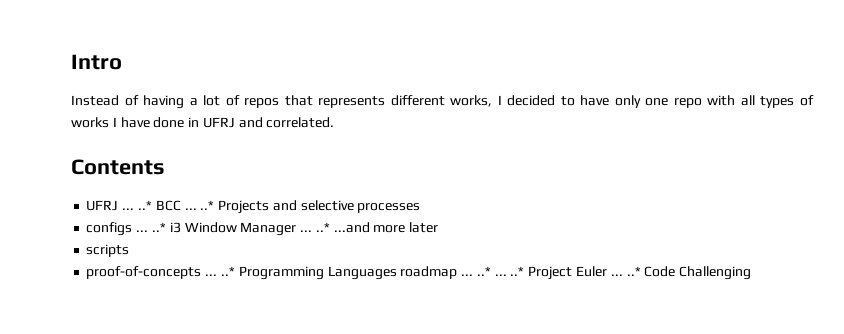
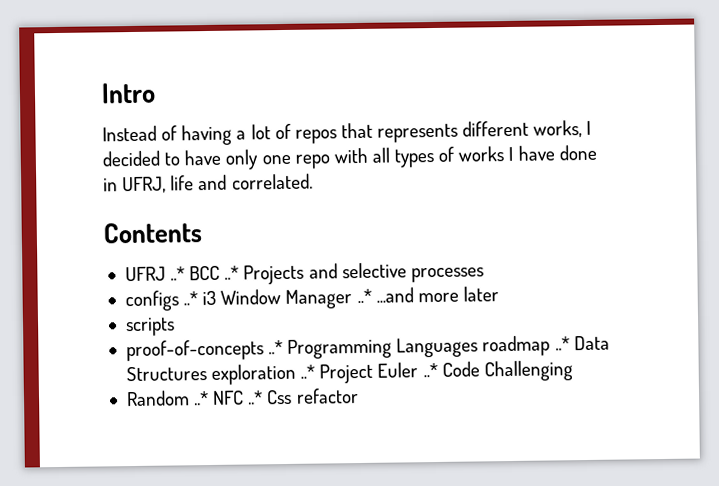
- Instead of having a lot of repos that represents different works, I decided to have only one repo with all types of works I have done in UFRJ and correlated.
+ Instead of having a lot of repos that represents different works, I decided to have only one repo with all types of works I have done in UFRJ, life and correlated.
- UFRJ ... ..* BCC ... ..* Projects and selective processes
+ UFRJ ..* BCC ..* Projects and selective processes
- configs ... ..* i3 Window Manager ... ..* ...and more later
+ configs ..* i3 Window Manager ..* ...and more later
- proof-of-concepts ... ..* Programming Languages roadmap ... ..* ... ..* Project Euler ... ..* Code Challenging
+ proof-of-concepts ..* Programming Languages roadmap ..* Data Structures exploration ..* Project Euler ..* Code Challenging
+ Random ..* NFC ..* Css refactor

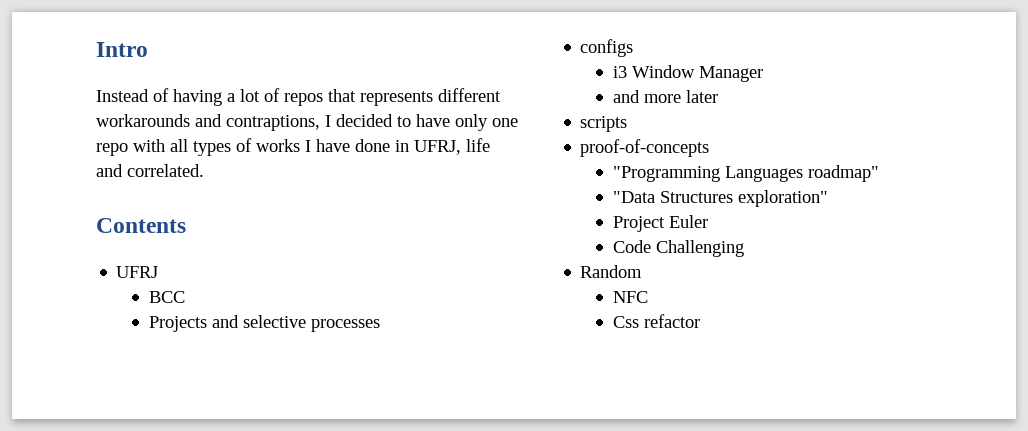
- Instead of having a lot of repos that represents different works, I decided to have only one repo with all types of works I have done in UFRJ, life and correlated.
+ Instead of having a lot of repos that represents different workarounds and contraptions, I decided to have only one repo with all types of works I have done in UFRJ, life and correlated.
- UFRJ ..* BCC ..* Projects and selective processes
+ UFRJ
+ BCC
+ Projects and selective processes
- configs ..* i3 Window Manager ..* ...and more later
+ configs
+ i3 Window Manager
+ and more later
- proof-of-concepts ..* Programming Languages roadmap ..* Data Structures exploration ..* Project Euler ..* Code Challenging
+ proof-of-concepts
+ "Programming Languages roadmap"
+ "Data Structures exploration"
+ Project Euler
+ Code Challenging
- Random ..* NFC ..* Css refactor
+ Random
+ NFC
+ Css refactor

